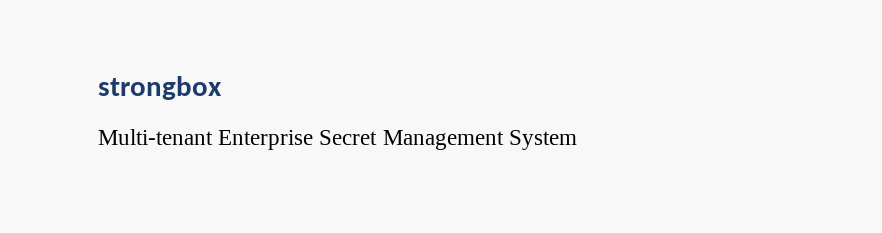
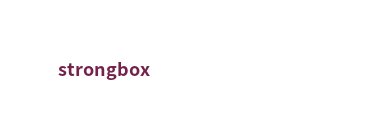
- Multi-tenant Enterprise Secret Management System

